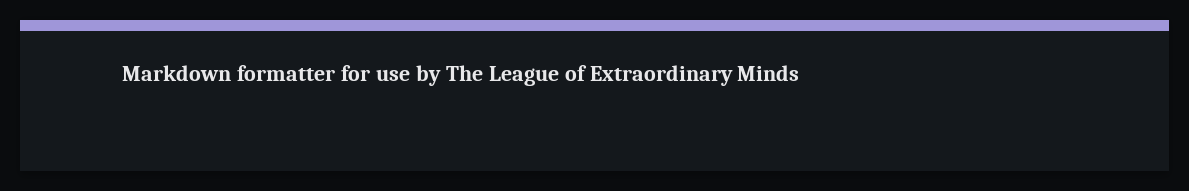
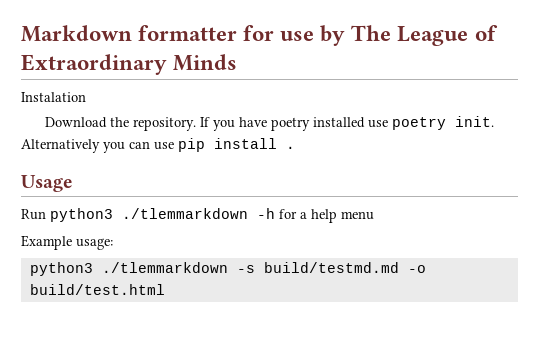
+ Instalation
+ Download the repository. If you have poetry installed use poetry init. Alternatively you can use pip install .
+ Usage
+ Run python3 ./tlemmarkdown -h for a help menu
+ Example usage:
+ python3 ./tlemmarkdown -s build/testmd.md -o build/test.html

